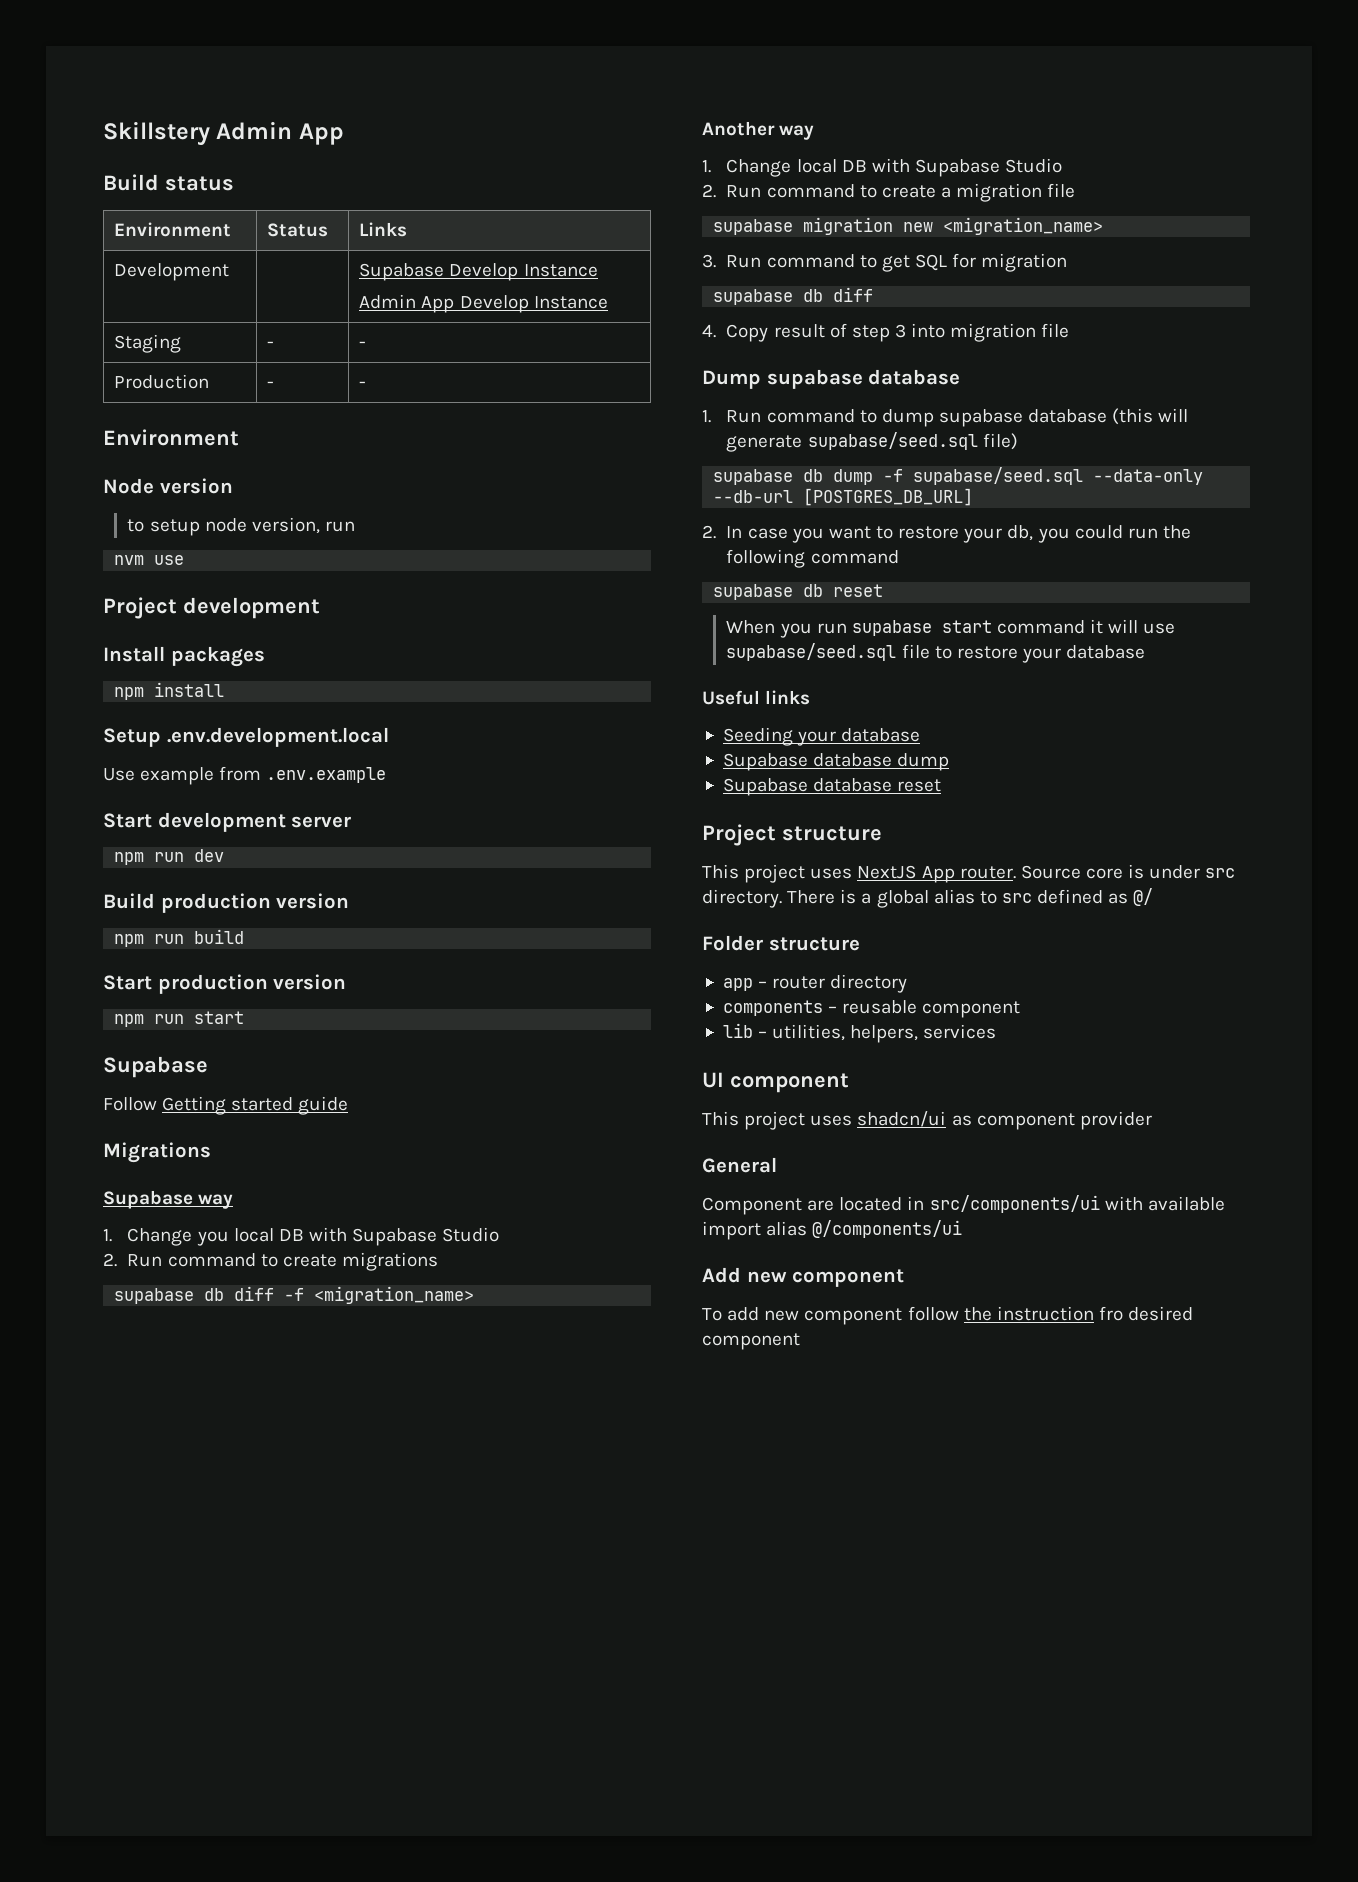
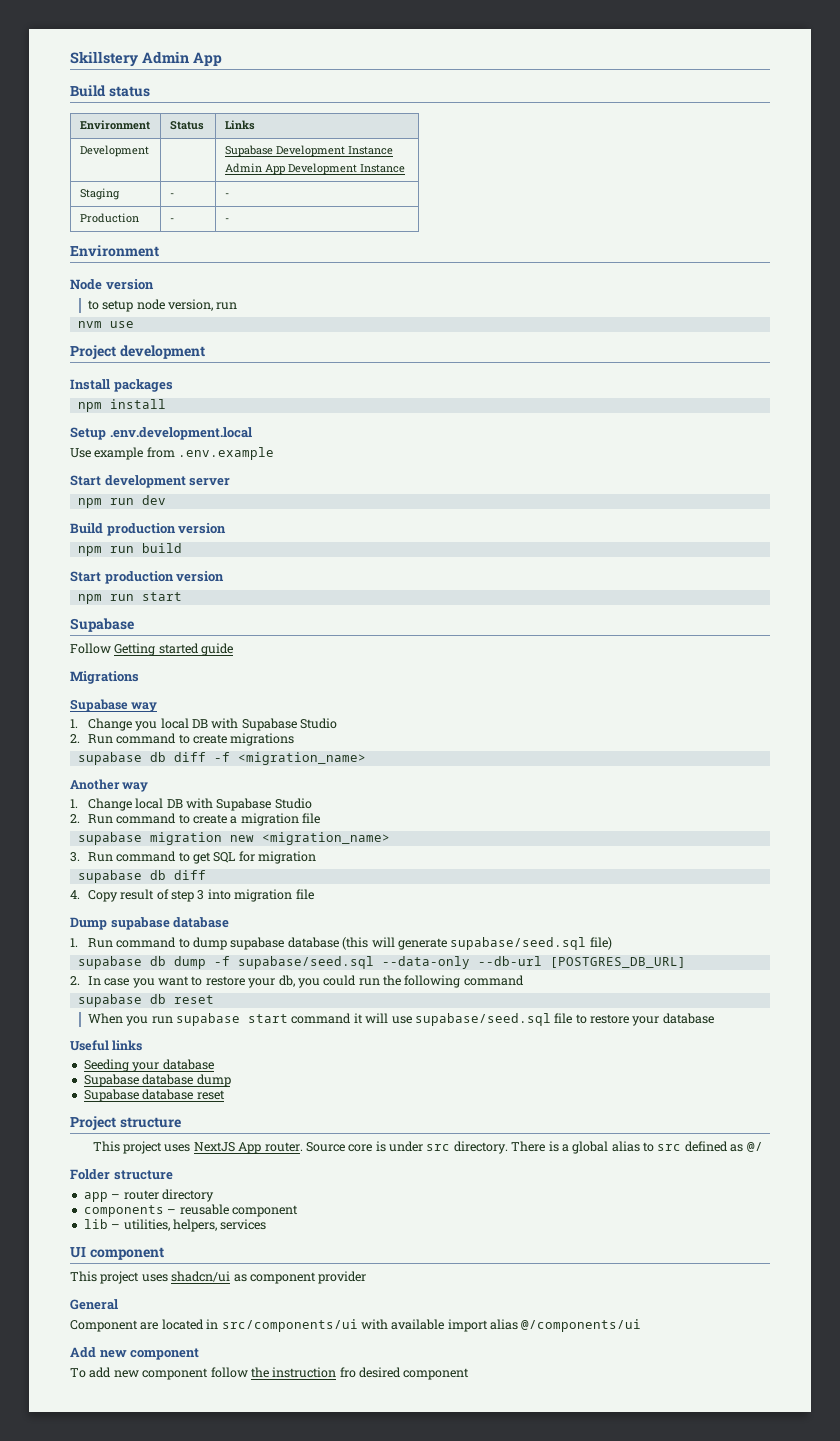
- Development | | Supabase Develop Instance
- Admin App Develop Instance
+ Development | | Supabase Development Instance
+ Admin App Development Instance

